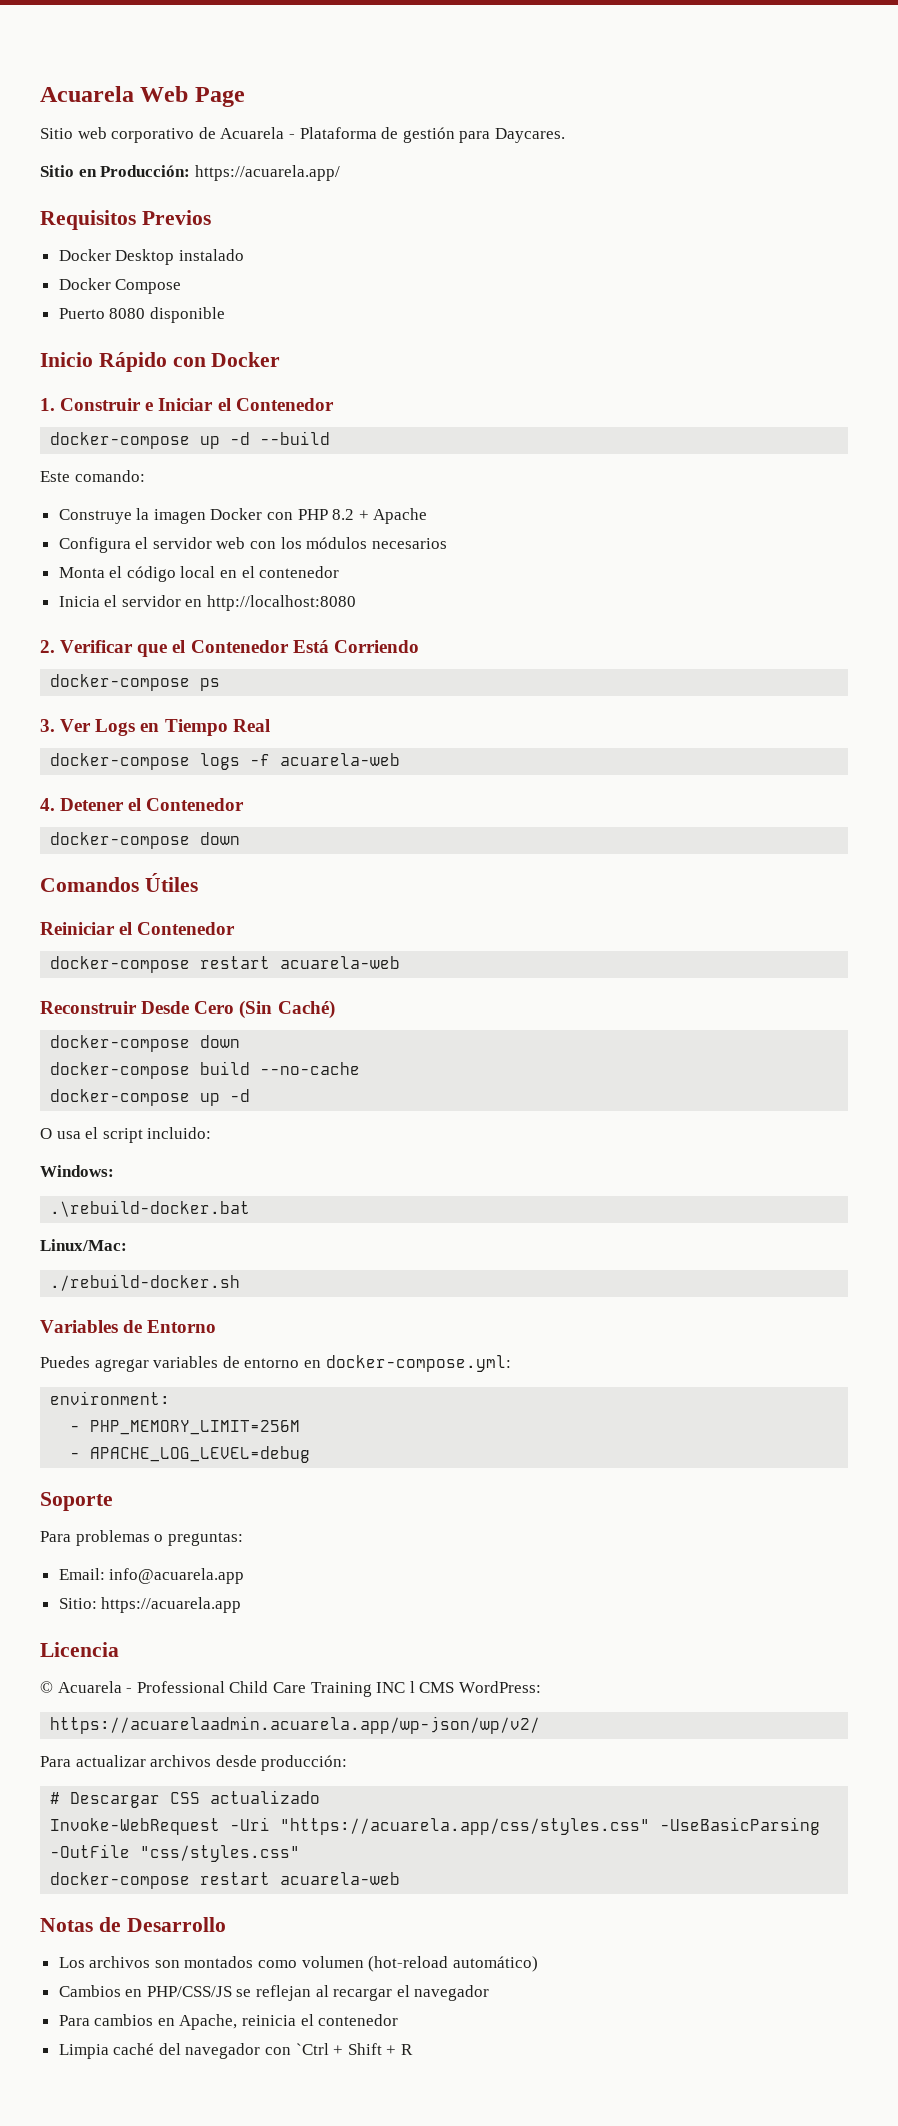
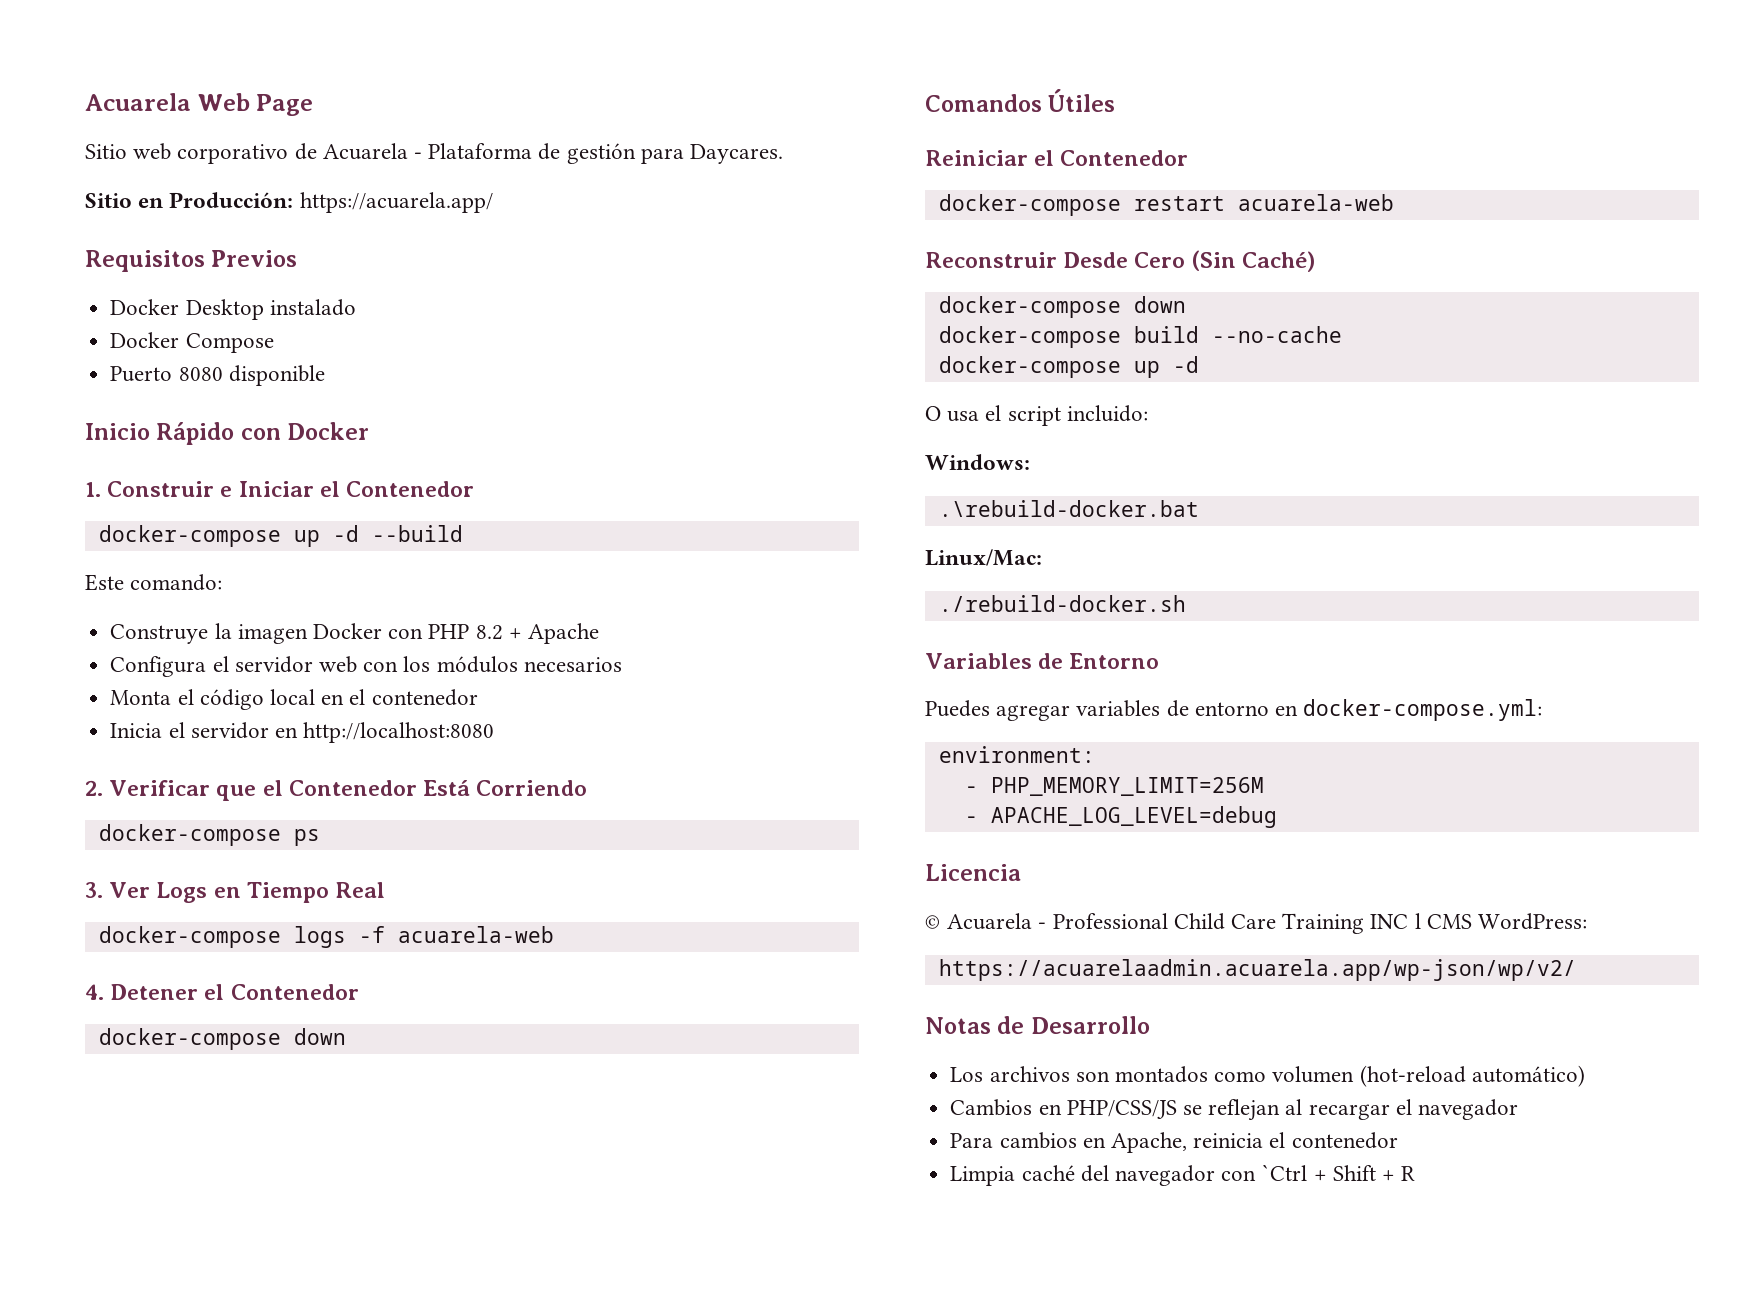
- Soporte
- Para problemas o preguntas:
- Email: info@acuarela.app
- Sitio: https://acuarela.app
- Para actualizar archivos desde producción:
- # Descargar CSS actualizado
- Invoke-WebRequest -Uri "https://acuarela.app/css/styles.css" -UseBasicParsing -OutFile "css/styles.css"
- docker-compose restart acuarela-web

